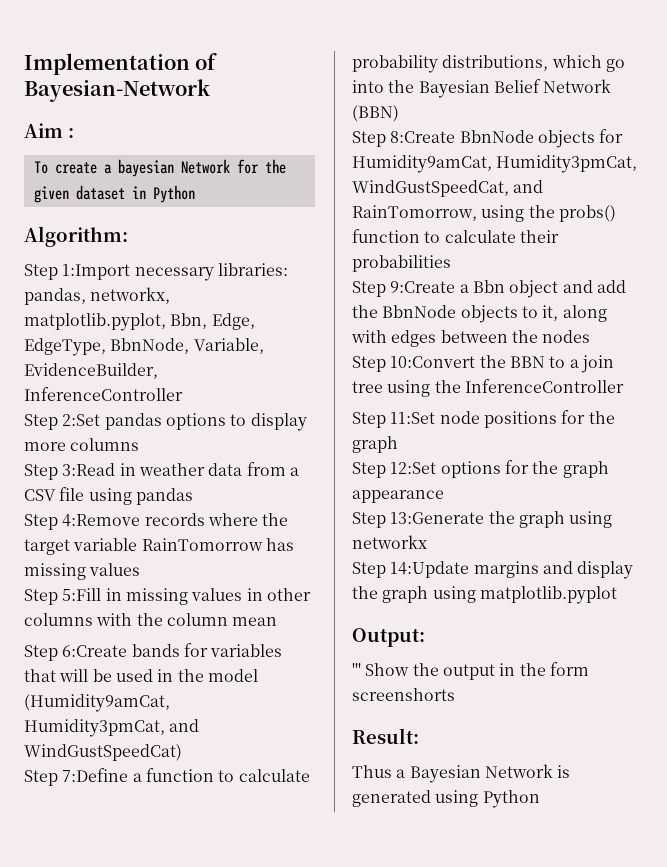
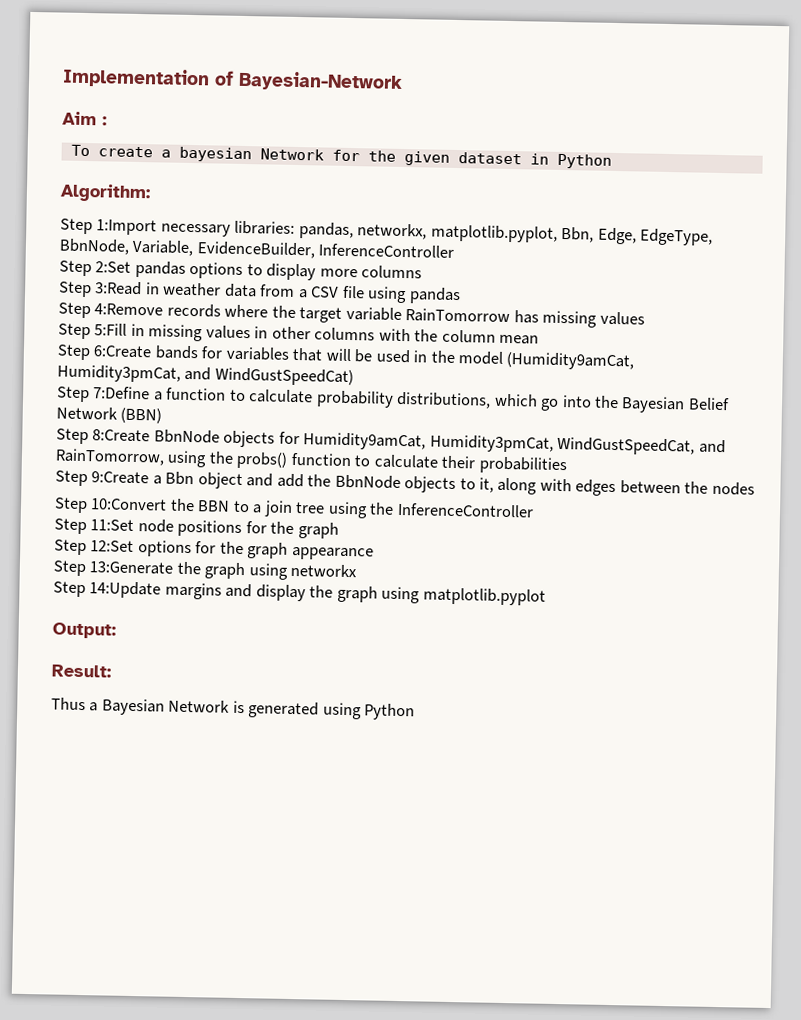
- ''' Show the output in the form screenshorts

